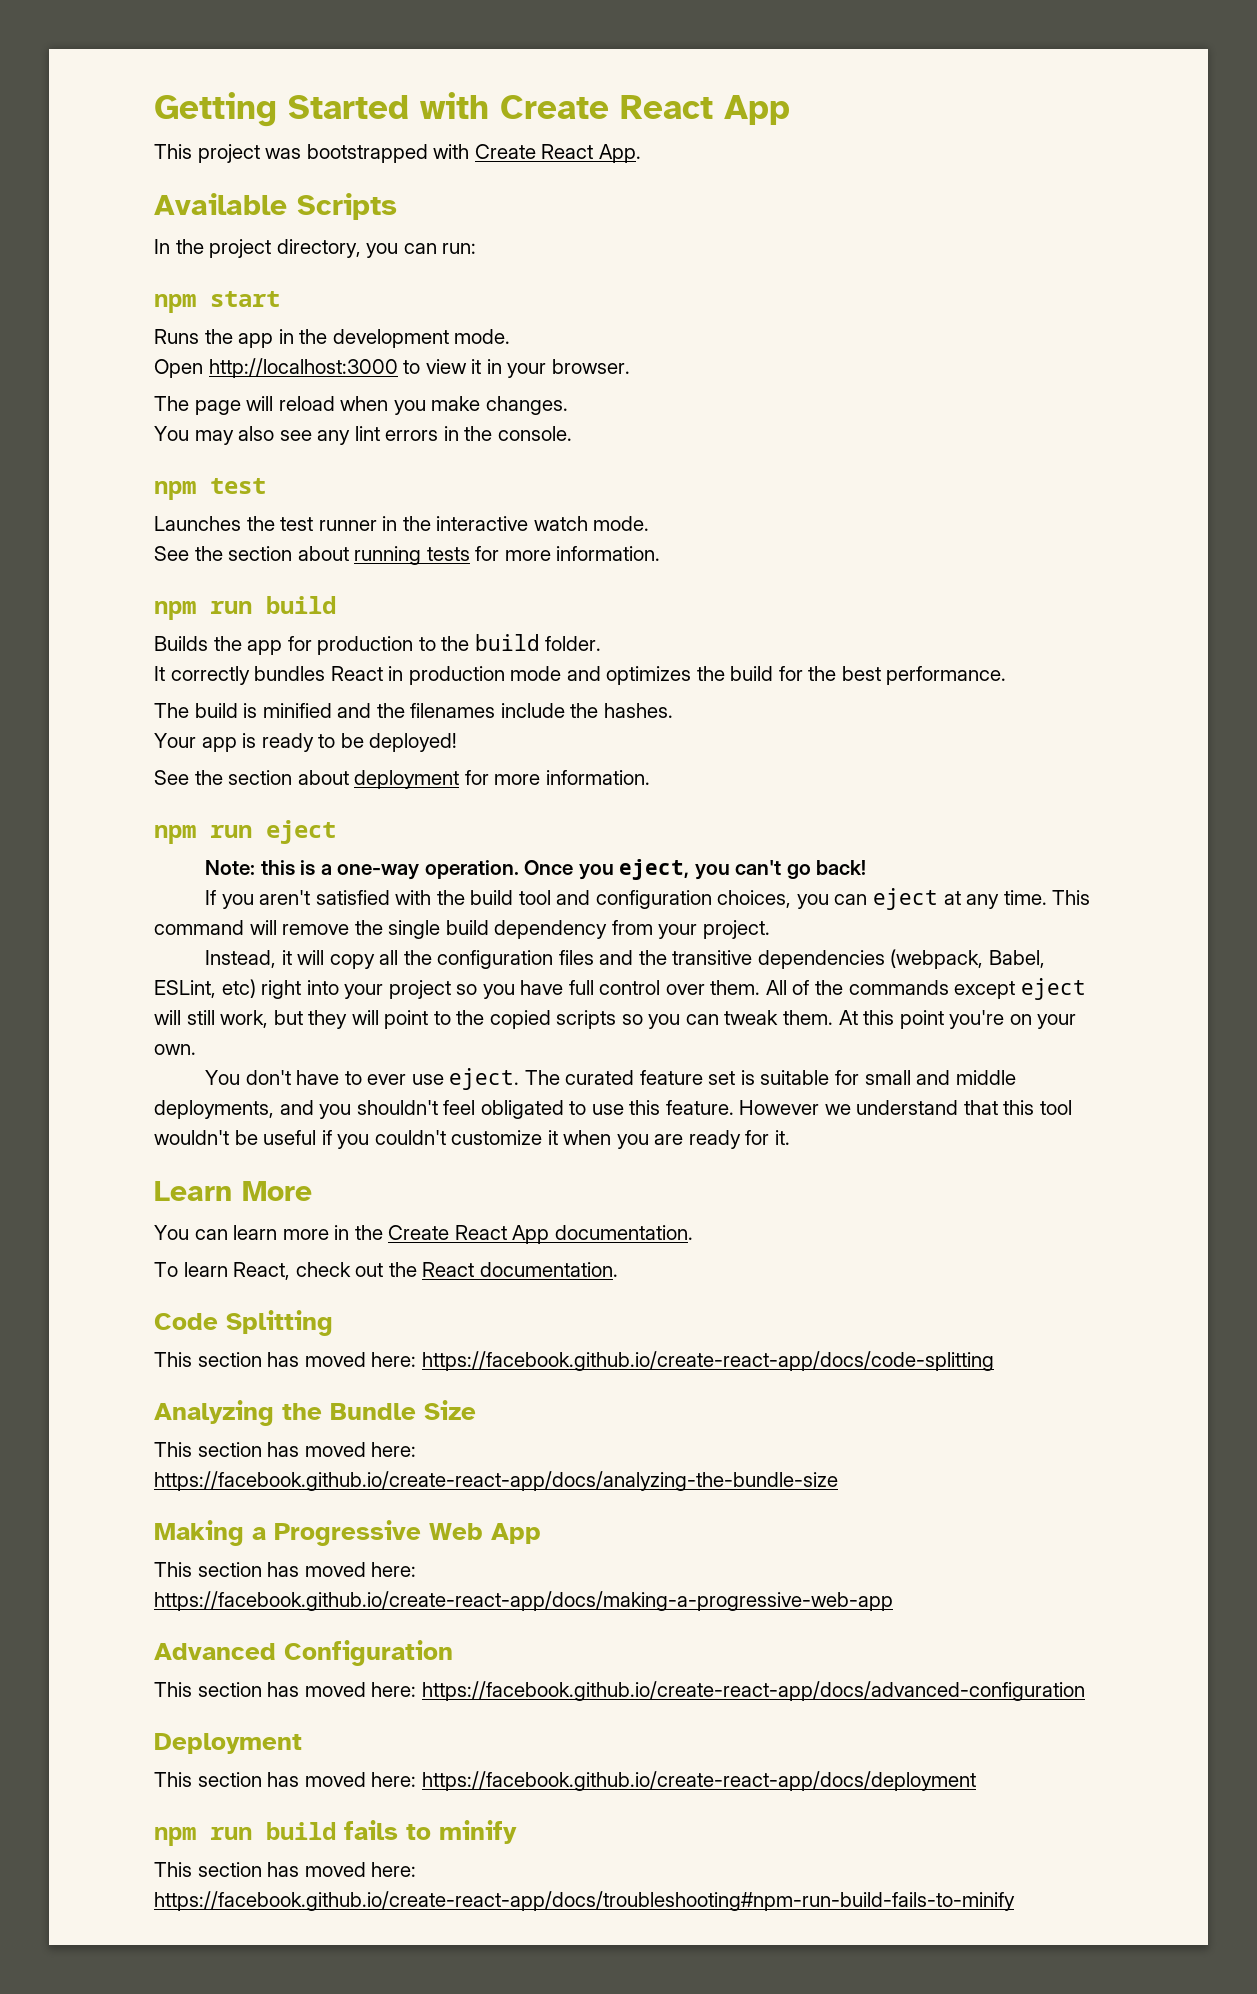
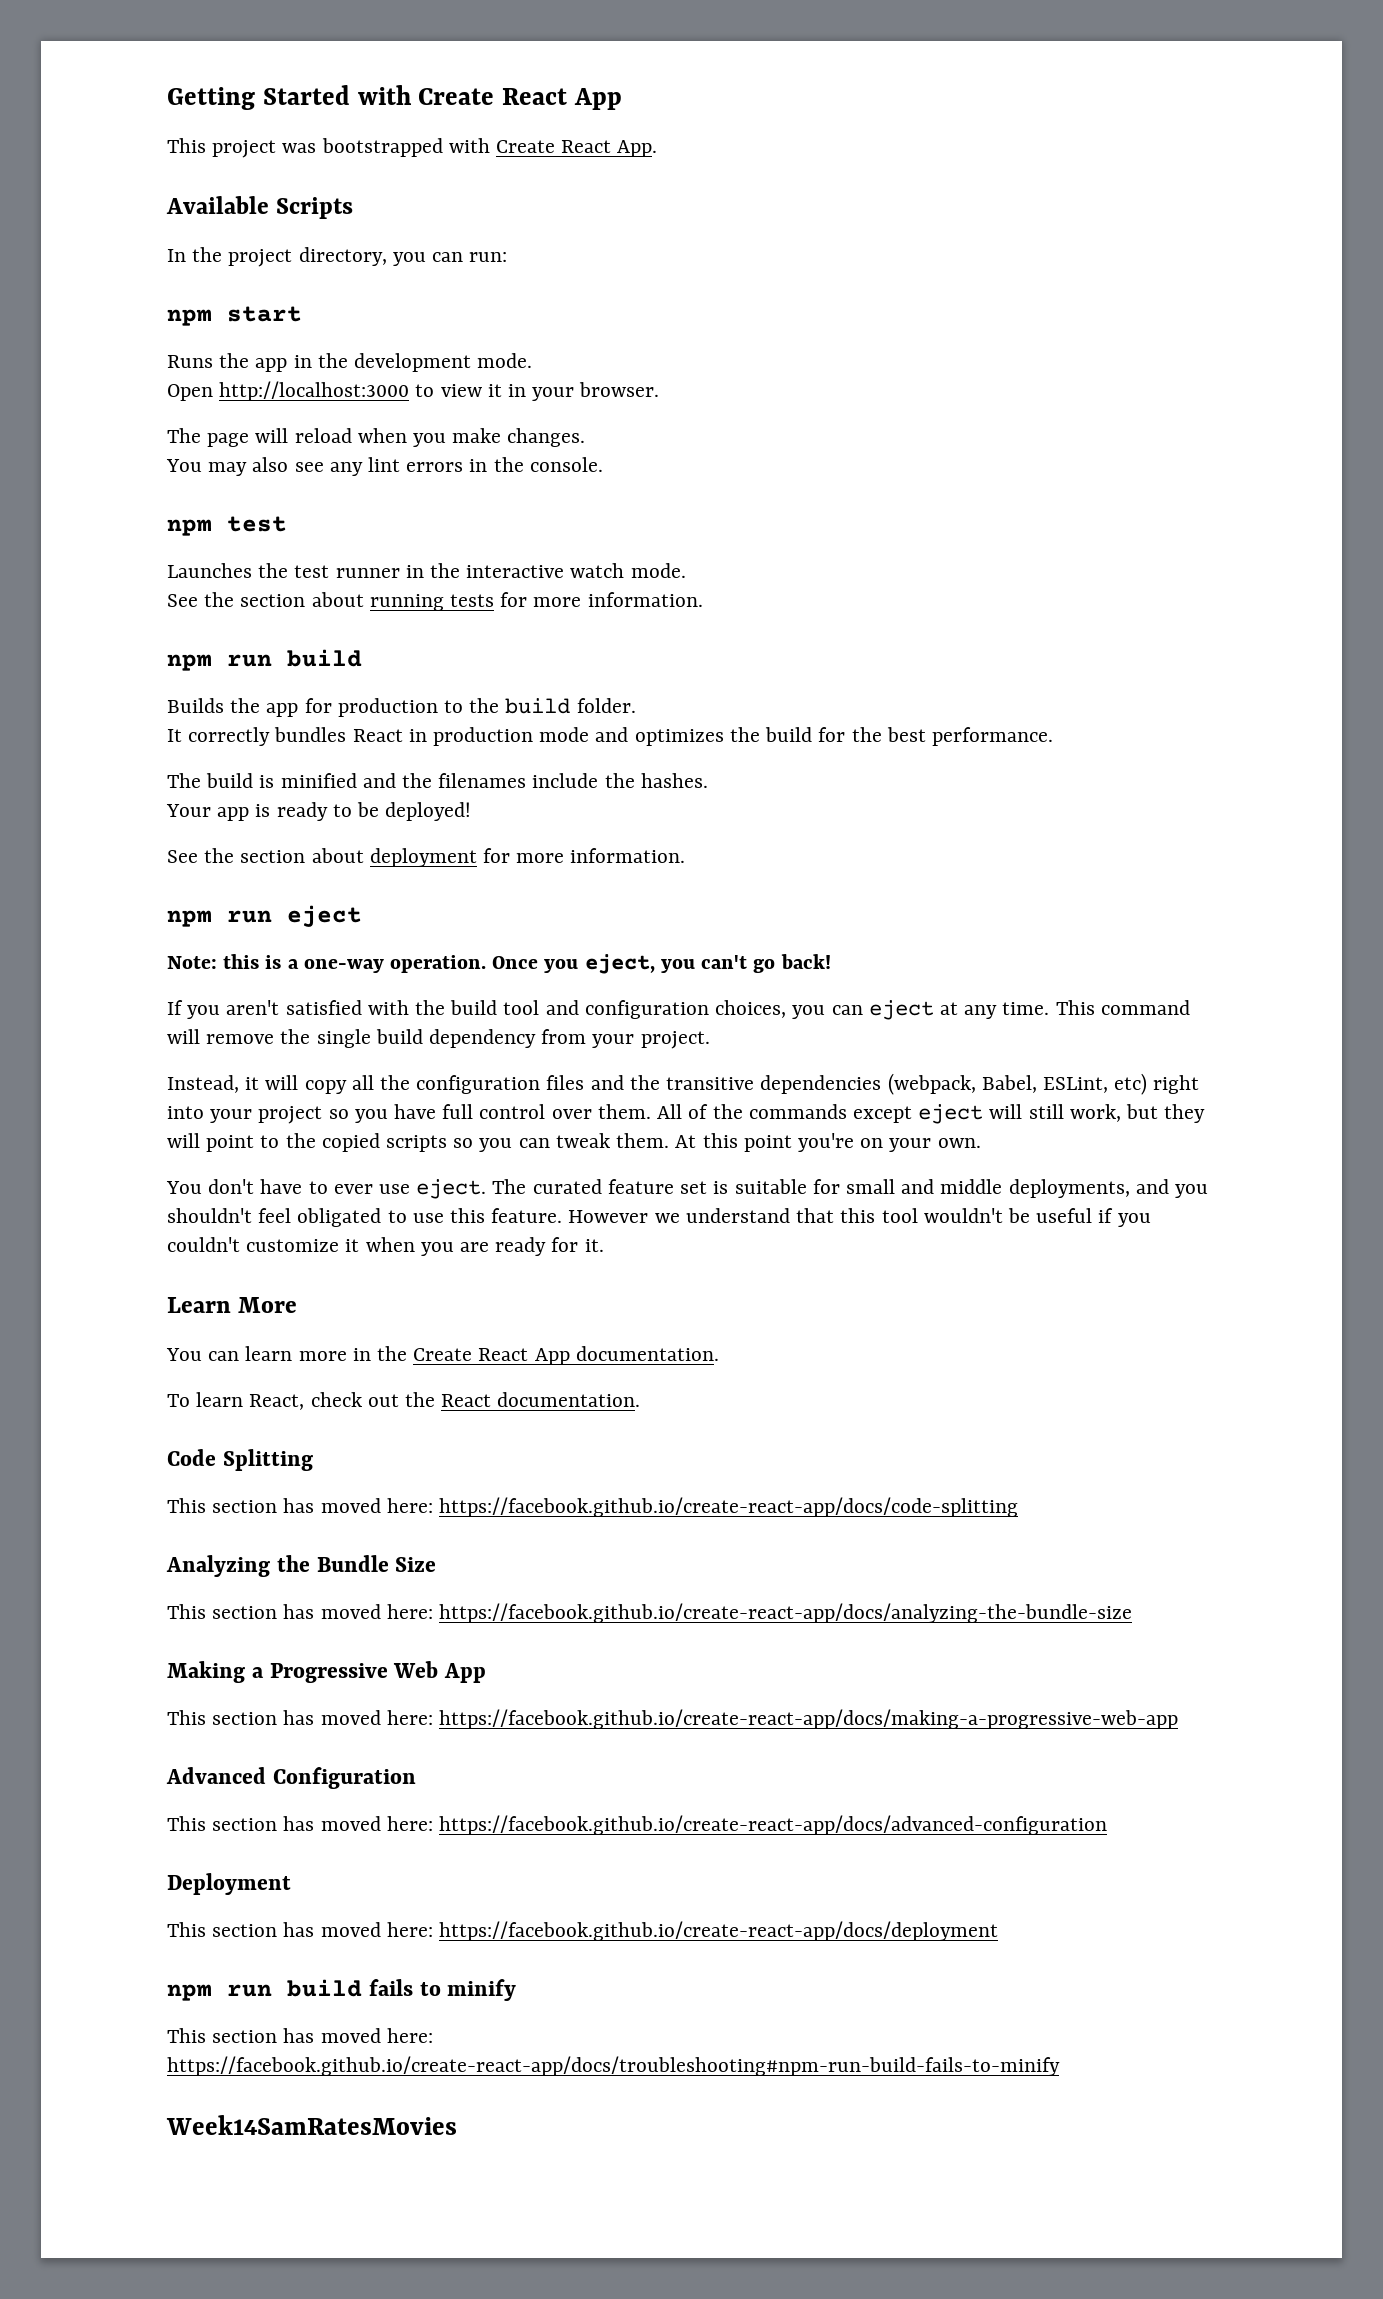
+ Week14SamRatesMovies

